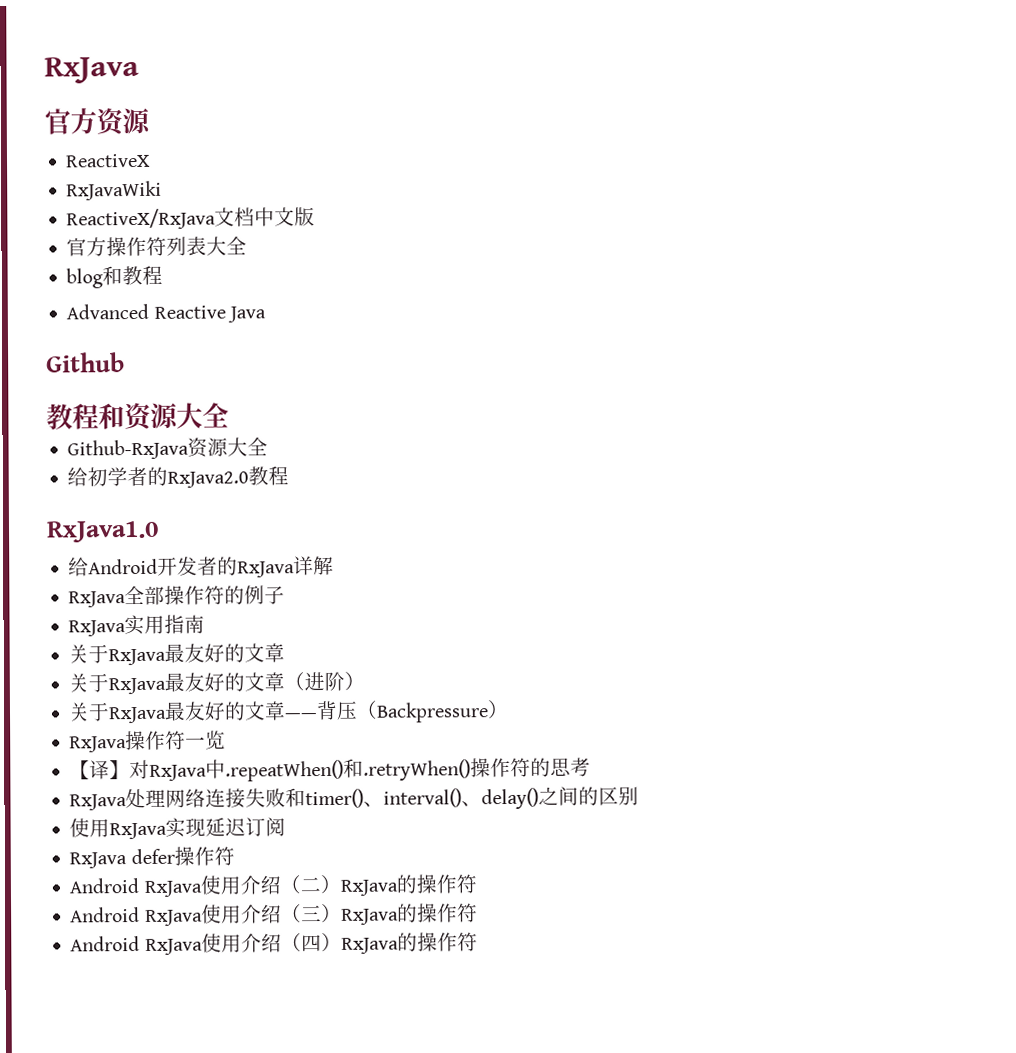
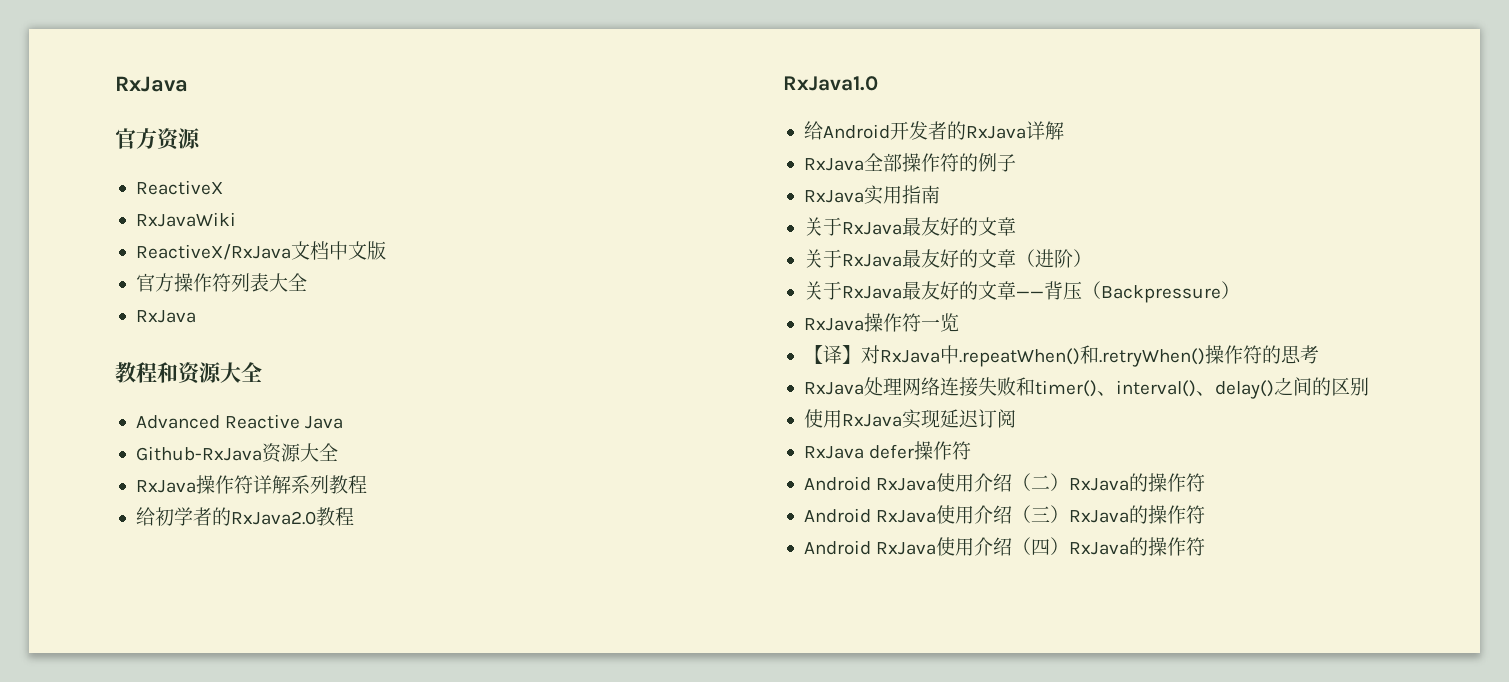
  官方操作符列表大全
- blog和教程
- Advanced Reactive Java
- Github
+ RxJava
+ Advanced Reactive Java
+ RxJava操作符详解系列教程

